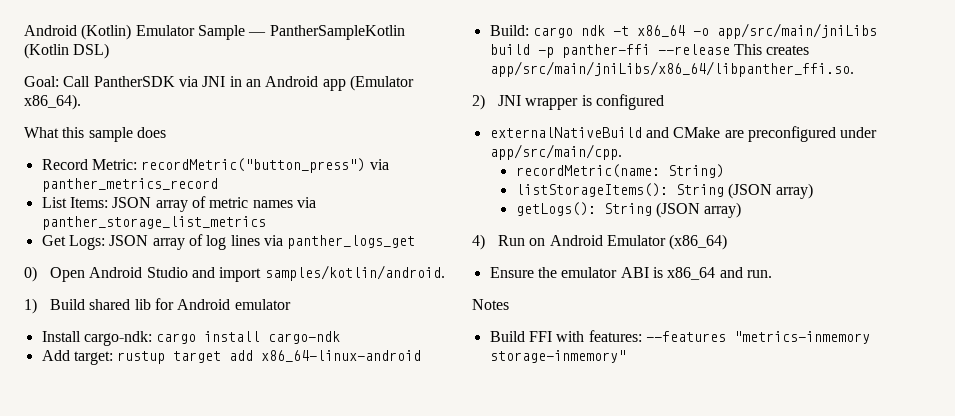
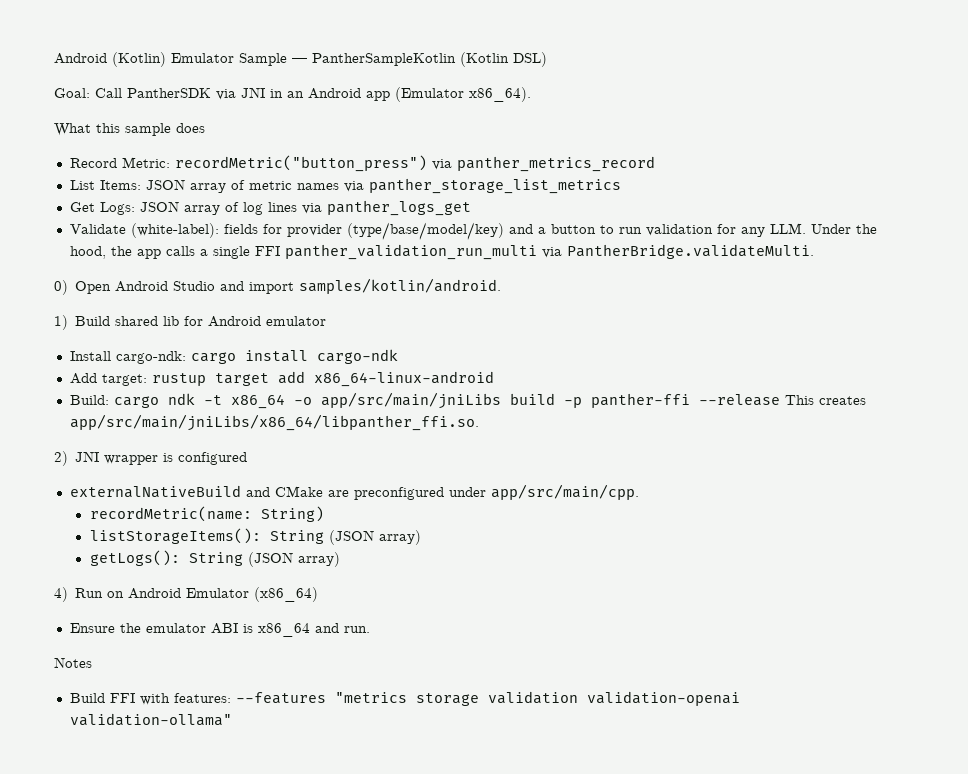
+ Validate (white‑label): fields for provider (type/base/model/key) and a button to run validation for any LLM. Under the hood, the app calls a single FFI panther_validation_run_multi via PantherBridge.validateMulti.
- Build FFI with features: --features "metrics-inmemory storage-inmemory"
+ Build FFI with features: --features "metrics storage validation validation-openai validation-ollama"

